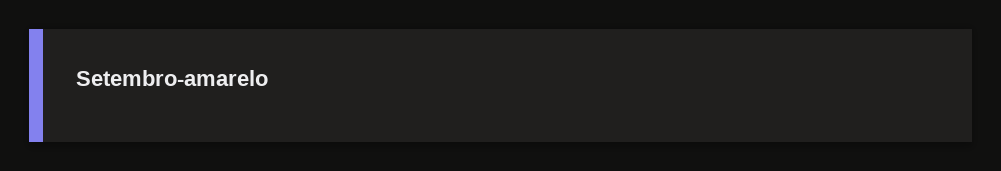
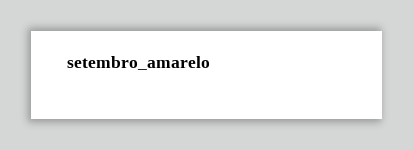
- Setembro-amarelo
+ setembro_amarelo

